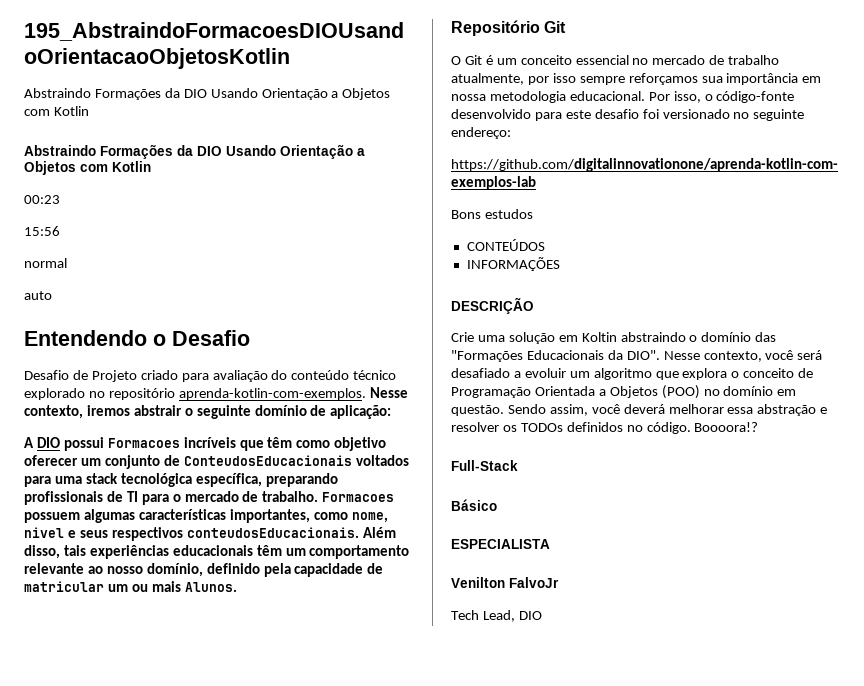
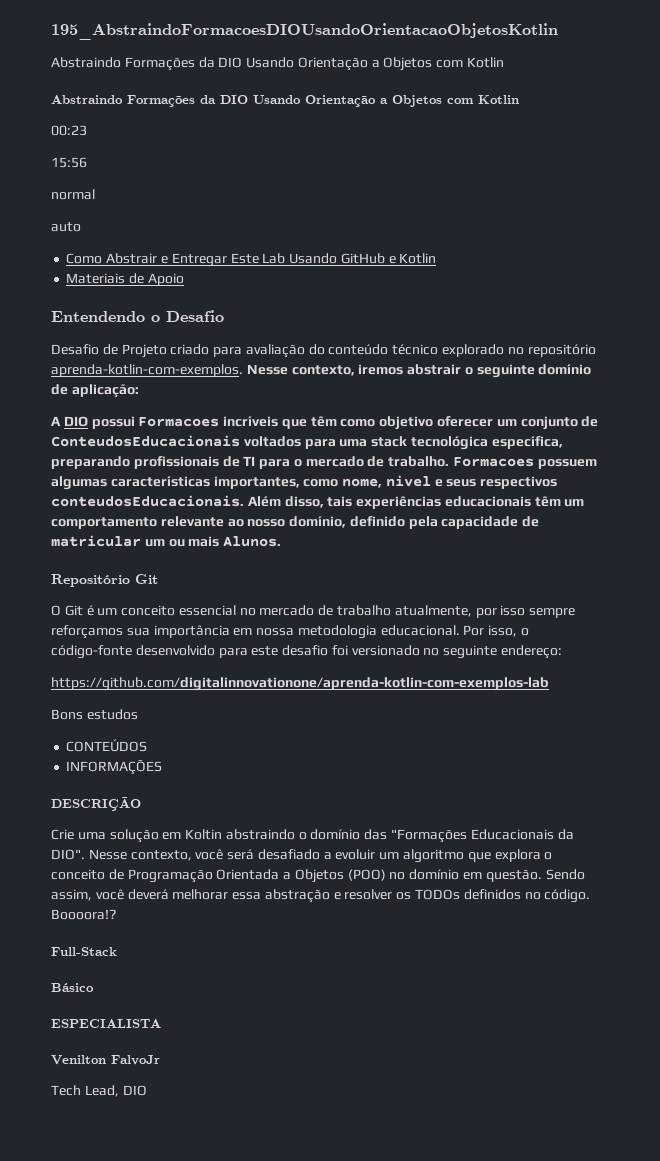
+ Como Abstrair e Entregar Este Lab Usando GitHub e Kotlin
+ Materiais de Apoio

